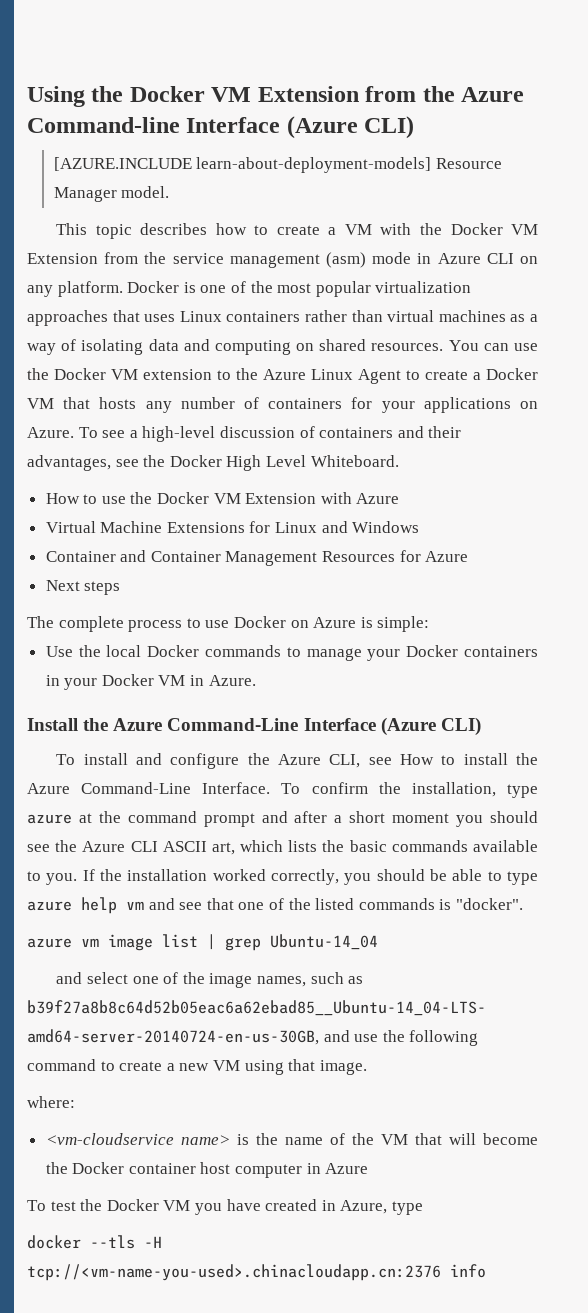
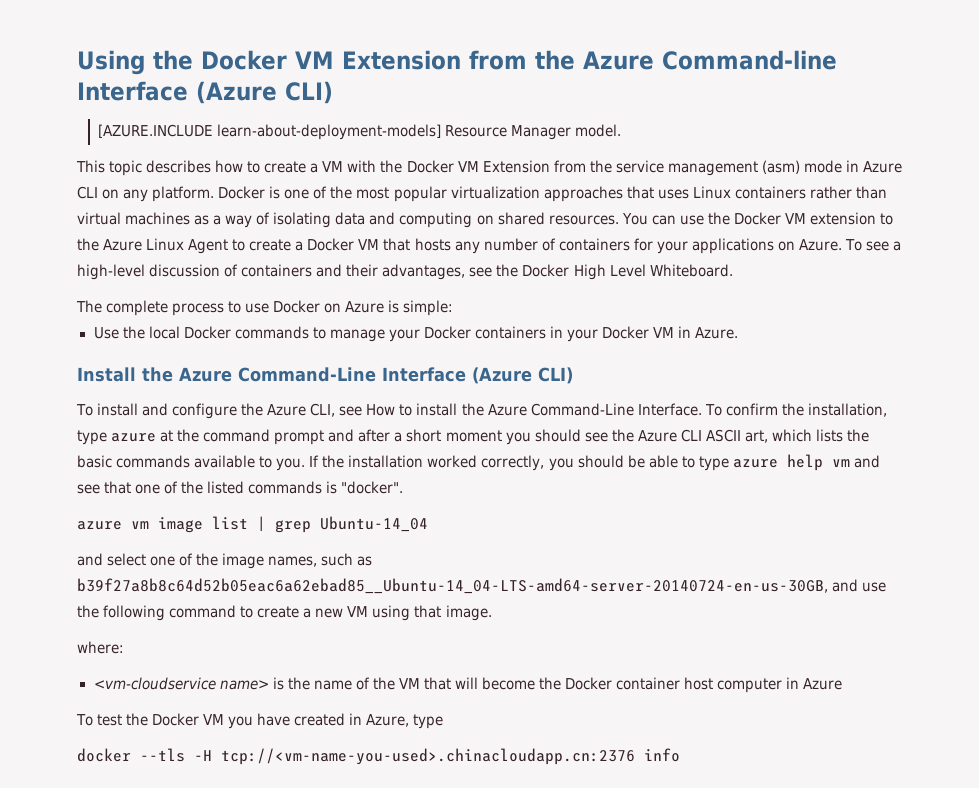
- How to use the Docker VM Extension with Azure
- Virtual Machine Extensions for Linux and Windows
- Container and Container Management Resources for Azure
- Next steps

